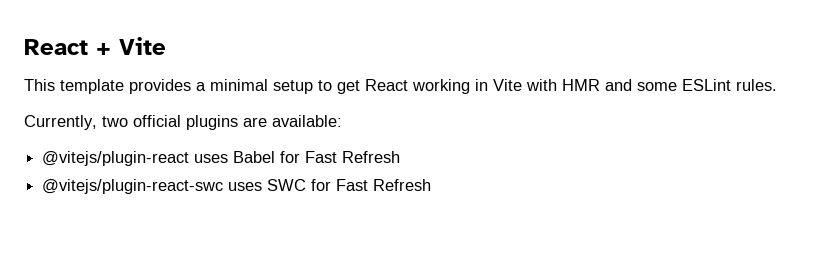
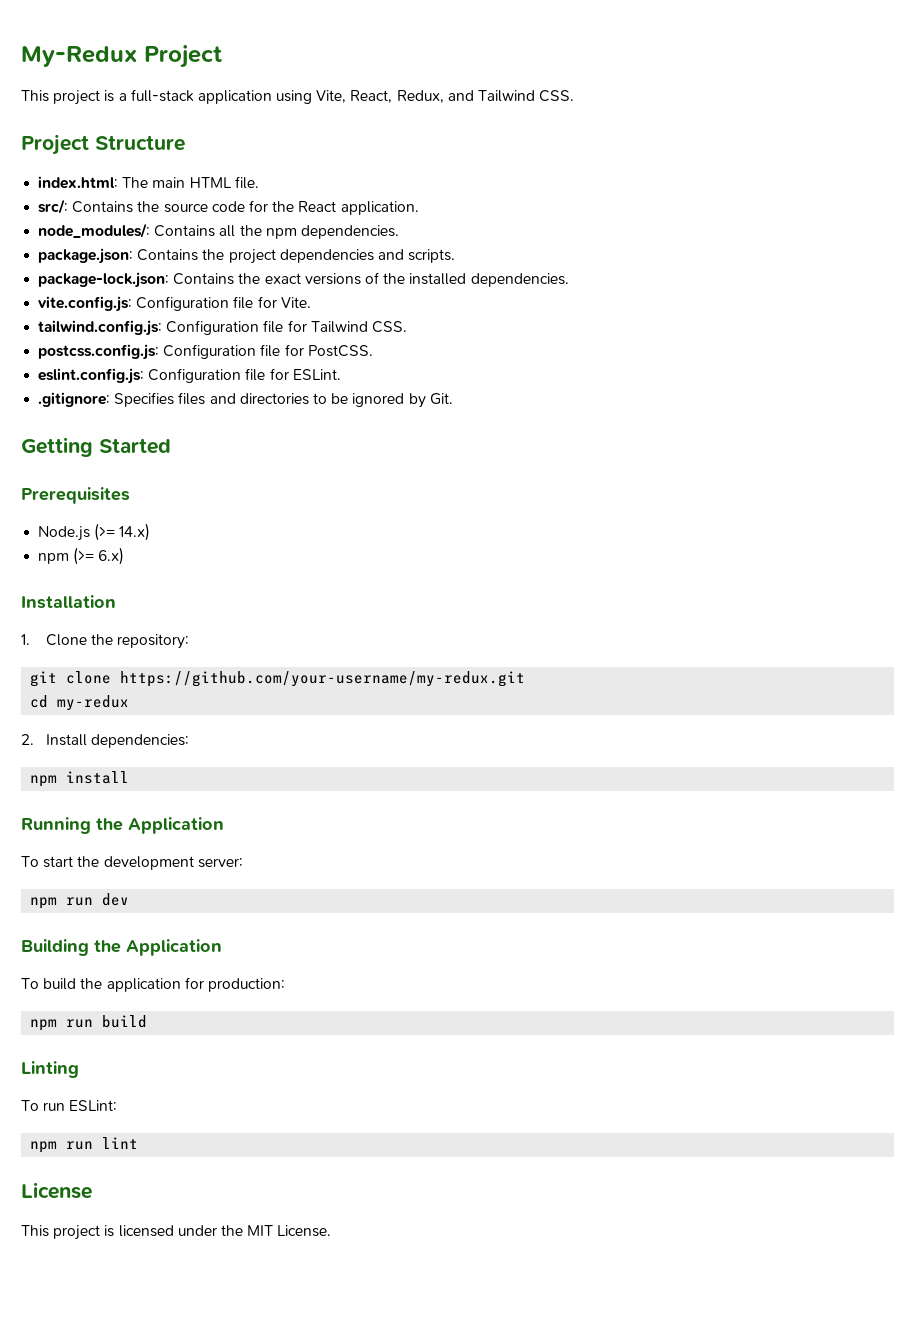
- React + Vite
- This template provides a minimal setup to get React working in Vite with HMR and some ESLint rules.
- Currently, two official plugins are available:
- @vitejs/plugin-react uses Babel for Fast Refresh
- @vitejs/plugin-react-swc uses SWC for Fast Refresh
+ My-Redux Project
+ This project is a full-stack application using Vite, React, Redux, and Tailwind CSS.
+ Project Structure
+ index.html: The main HTML file.
+ src/: Contains the source code for the React application.
+ node_modules/: Contains all the npm dependencies.
+ package.json: Contains the project dependencies and scripts.
+ package-lock.json: Contains the exact versions of the installed dependencies.
+ vite.config.js: Configuration file for Vite.
+ tailwind.config.js: Configuration file for Tailwind CSS.
+ postcss.config.js: Configuration file for PostCSS.
+ eslint.config.js: Configuration file for ESLint.
+ .gitignore: Specifies files and directories to be ignored by Git.
+ Getting Started
+ Prerequisites
+ Node.js (>= 14.x)
+ npm (>= 6.x)
+ Installation
+ 1. Clone the repository:
+ git clone https://github.com/your-username/my-redux.git
+ cd my-redux
+ 2. Install dependencies:
+ npm install
+ Running the Application
+ To start the development server:
+ npm run dev
+ Building the Application
+ To build the application for production:
+ npm run build
+ Linting
+ To run ESLint:
+ npm run lint
+ License
+ This project is licensed under the MIT License.

